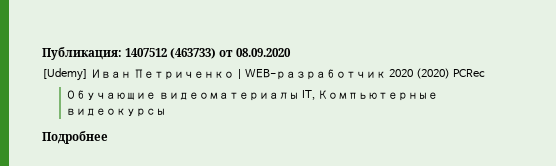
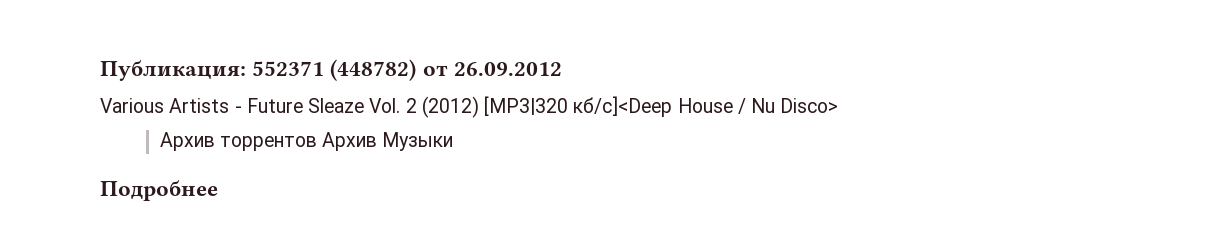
- Публикация: 1407512 (463733) от 08.09.2020
- [Udemy] Иван Петриченко | WEB-разработчик 2020 (2020) PCRec
- Обучающие видеоматериалы IT, Компьютерные видеокурсы
+ Публикация: 552371 (448782) от 26.09.2012
+ Various Artists - Future Sleaze Vol. 2 (2012) [MP3|320 кб/с]<Deep House / Nu Disco>
+ Архив торрентов Архив Музыки

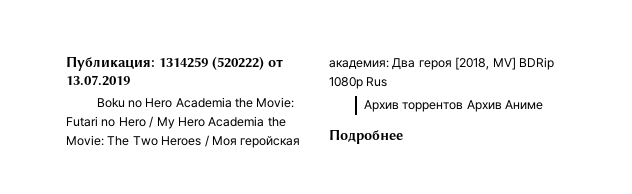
- Публикация: 552371 (448782) от 26.09.2012
- Various Artists - Future Sleaze Vol. 2 (2012) [MP3|320 кб/с]<Deep House / Nu Disco>
+ Публикация: 1314259 (520222) от 13.07.2019
+ Boku no Hero Academia the Movie: Futari no Hero / My Hero Academia the Movie: The Two Heroes / Моя геройская академия: Два героя [2018, MV] BDRip 1080p Rus
- Архив торрентов Архив Музыки
+ Архив торрентов Архив Аниме

